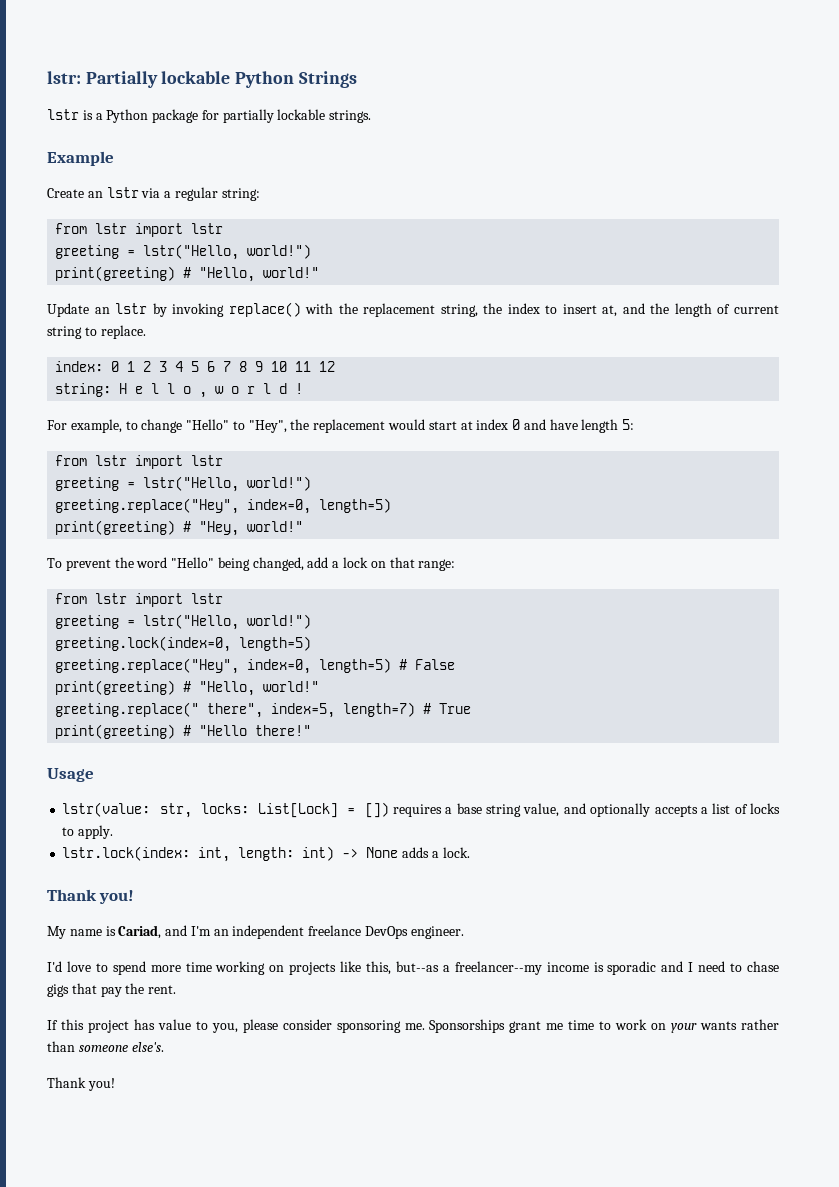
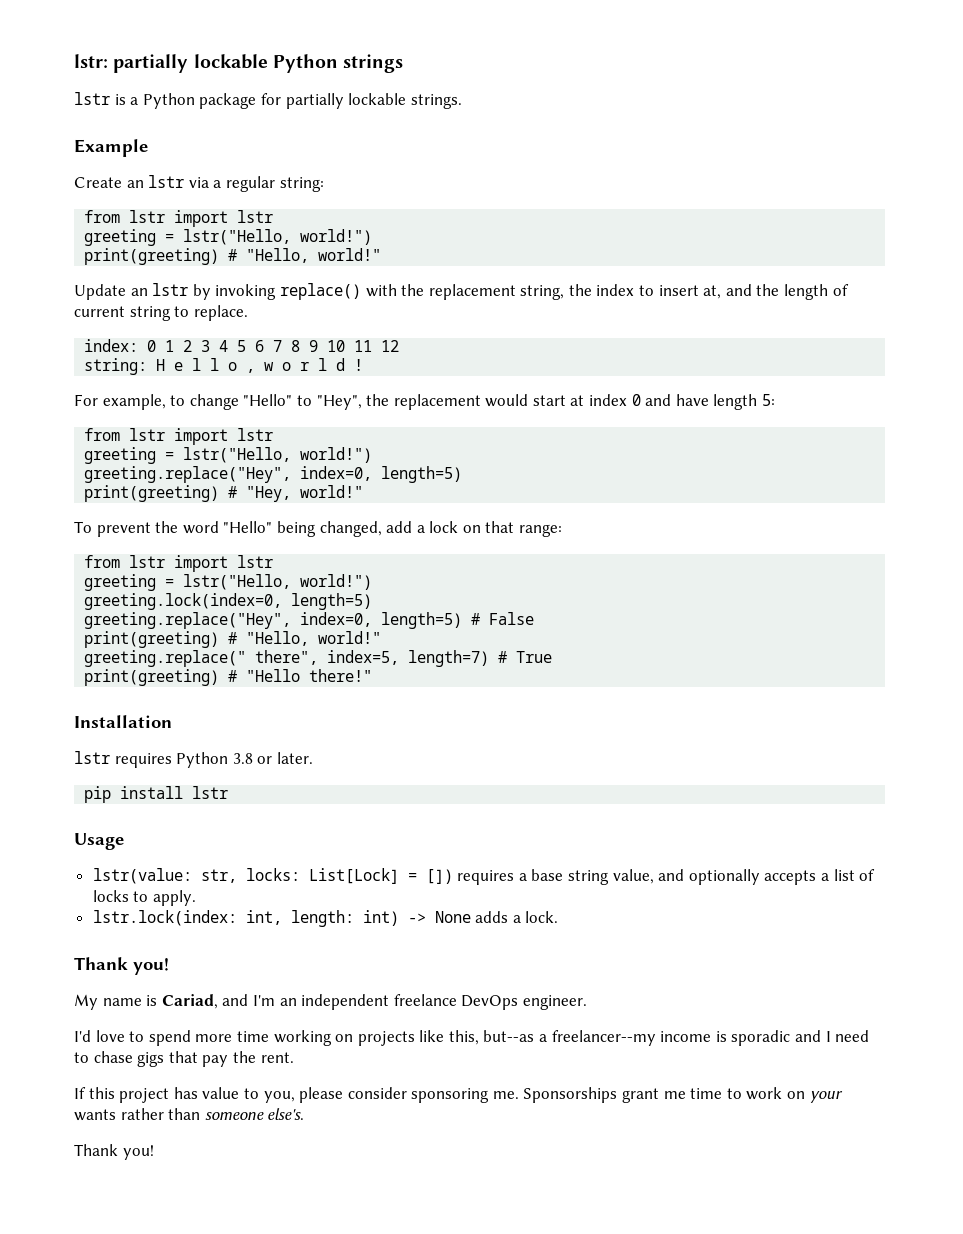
- lstr: Partially lockable Python Strings
+ lstr: partially lockable Python strings
+ Installation
+ lstr requires Python 3.8 or later.
+ pip install lstr

